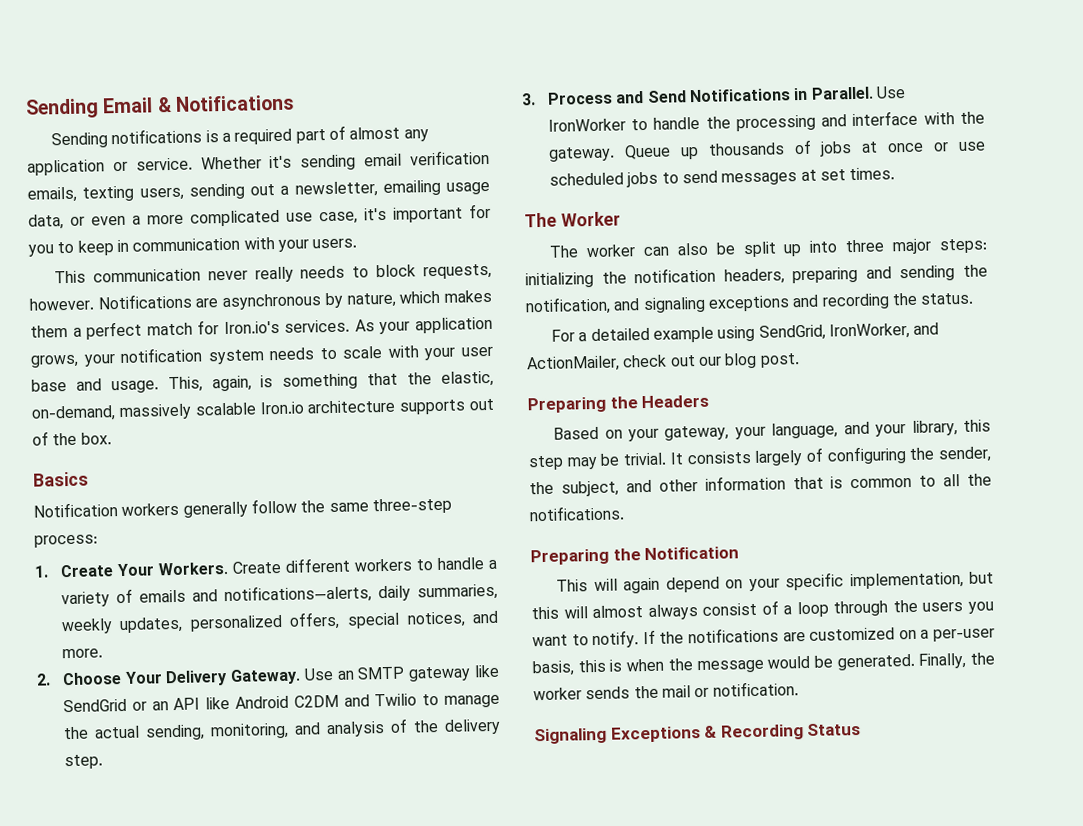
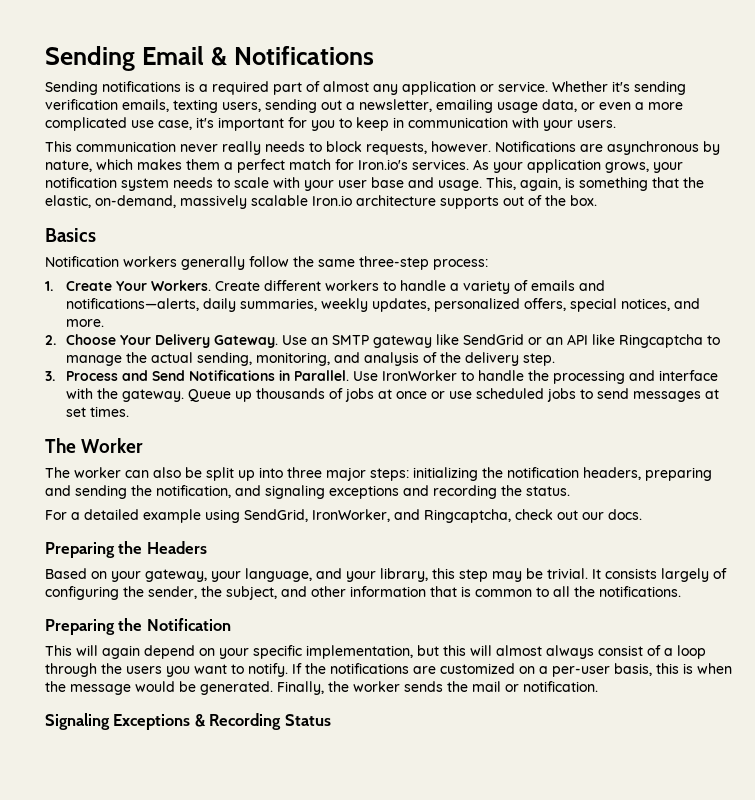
- Whether it's sending email verification emails, texting users, sending out a newsletter, emailing usage data, or even a more complicated use case, it's important for you to keep in communication with your users.
+ Whether it's sending verification emails, texting users, sending out a newsletter, emailing usage data, or even a more complicated use case, it's important for you to keep in communication with your users.
- Use an SMTP gateway like SendGrid or an API like Android C2DM and Twilio to manage the actual sending, monitoring, and analysis of the delivery step.
+ Use an SMTP gateway like SendGrid or an API like Ringcaptcha to manage the actual sending, monitoring, and analysis of the delivery step.
- For a detailed example using SendGrid, IronWorker, and ActionMailer, check out our blog post.
+ For a detailed example using SendGrid, IronWorker, and Ringcaptcha, check out our docs.

